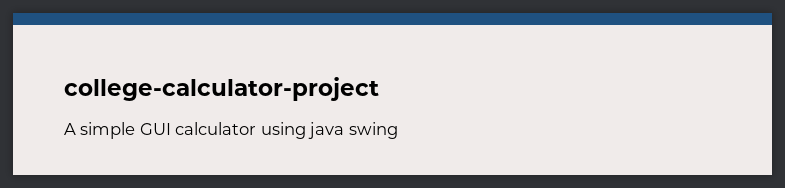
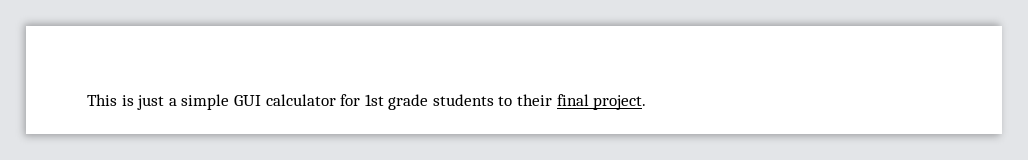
- college-calculator-project
- A simple GUI calculator using java swing
+ This is just a simple GUI calculator for 1st grade students to their final project.

